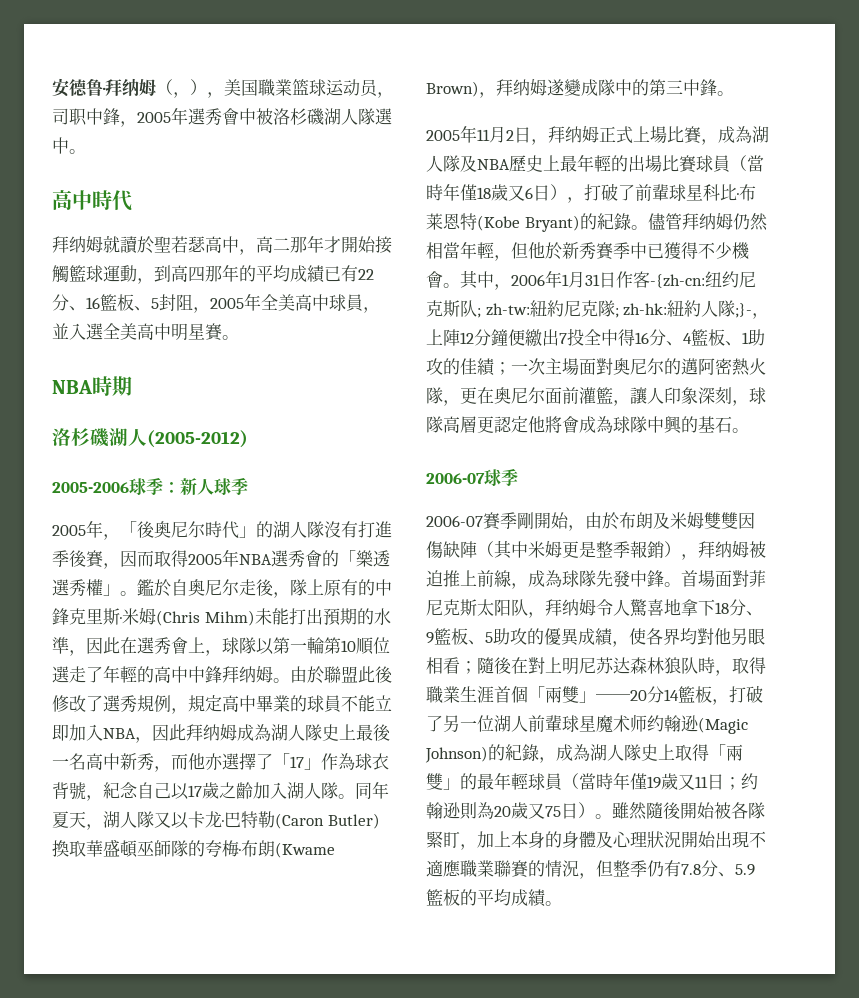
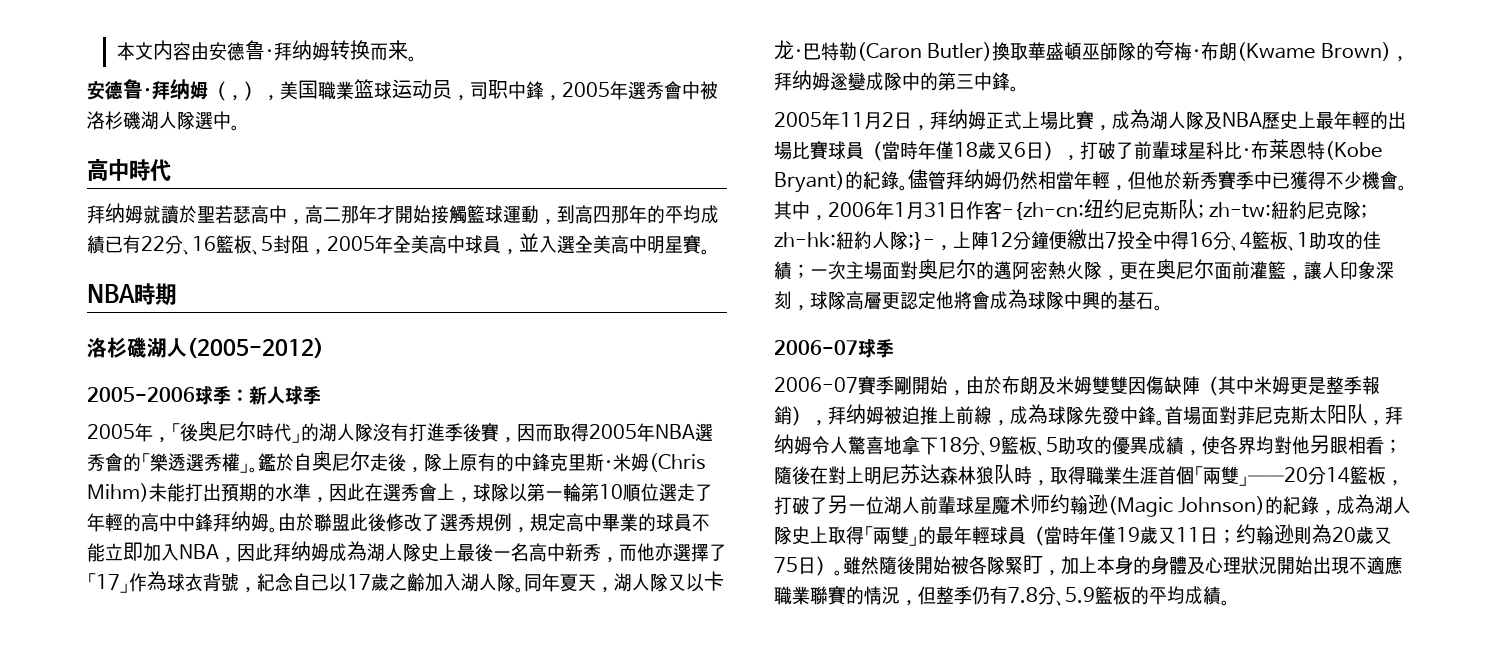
+ 本文内容由安德鲁·拜纳姆转换而来。

